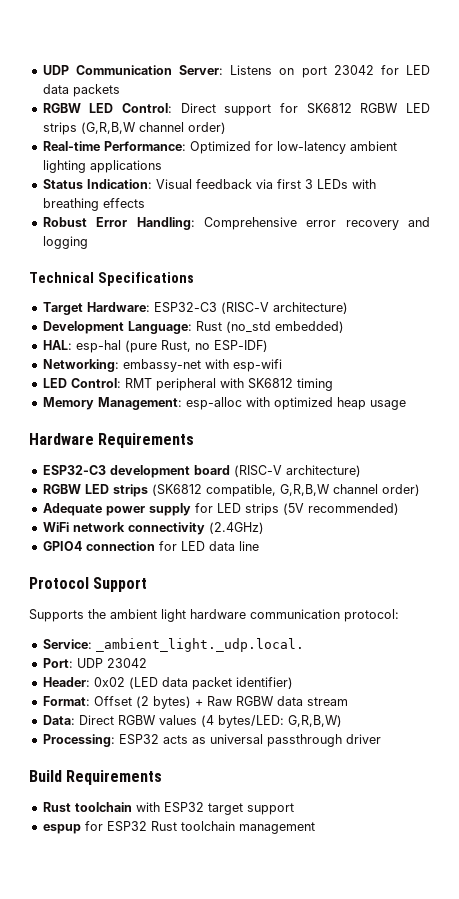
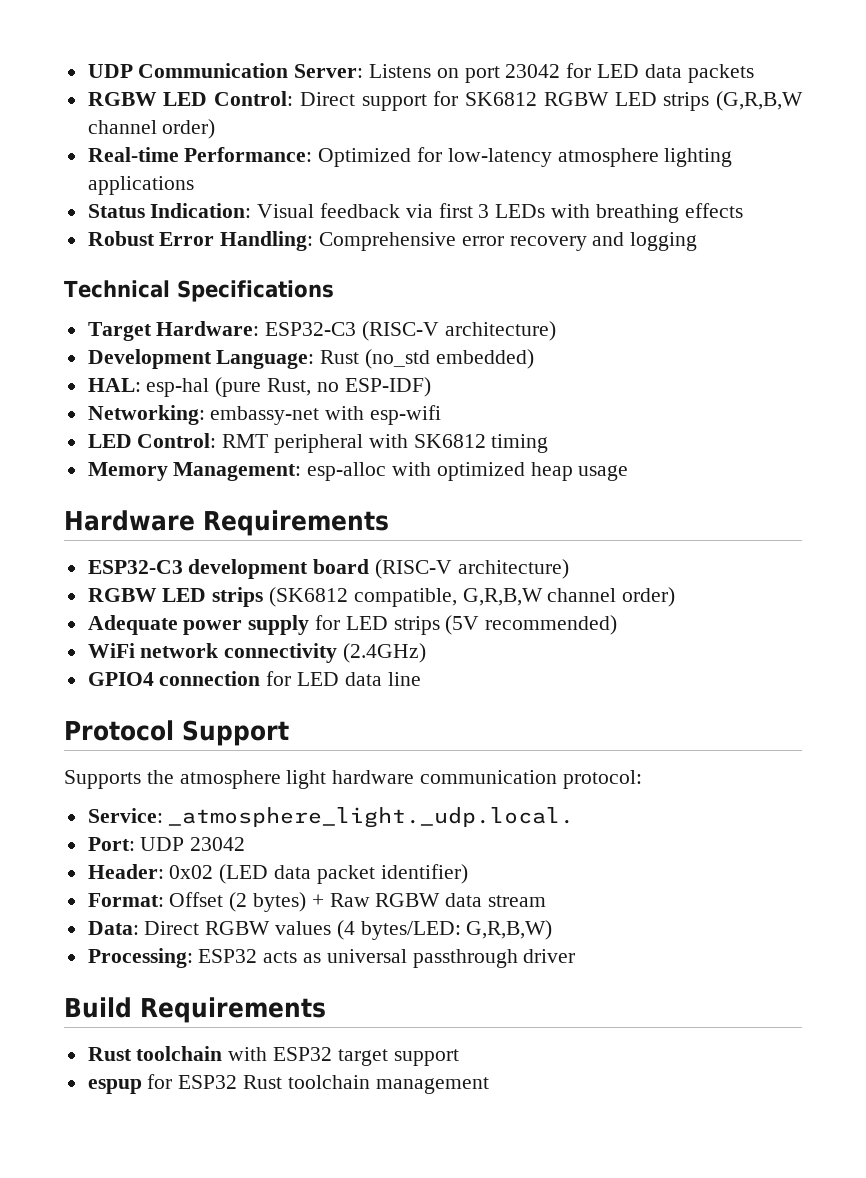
- Real-time Performance: Optimized for low-latency ambient lighting applications
+ Real-time Performance: Optimized for low-latency atmosphere lighting applications
- Supports the ambient light hardware communication protocol:
+ Supports the atmosphere light hardware communication protocol:
- Service: _ambient_light._udp.local.
+ Service: _atmosphere_light._udp.local.

